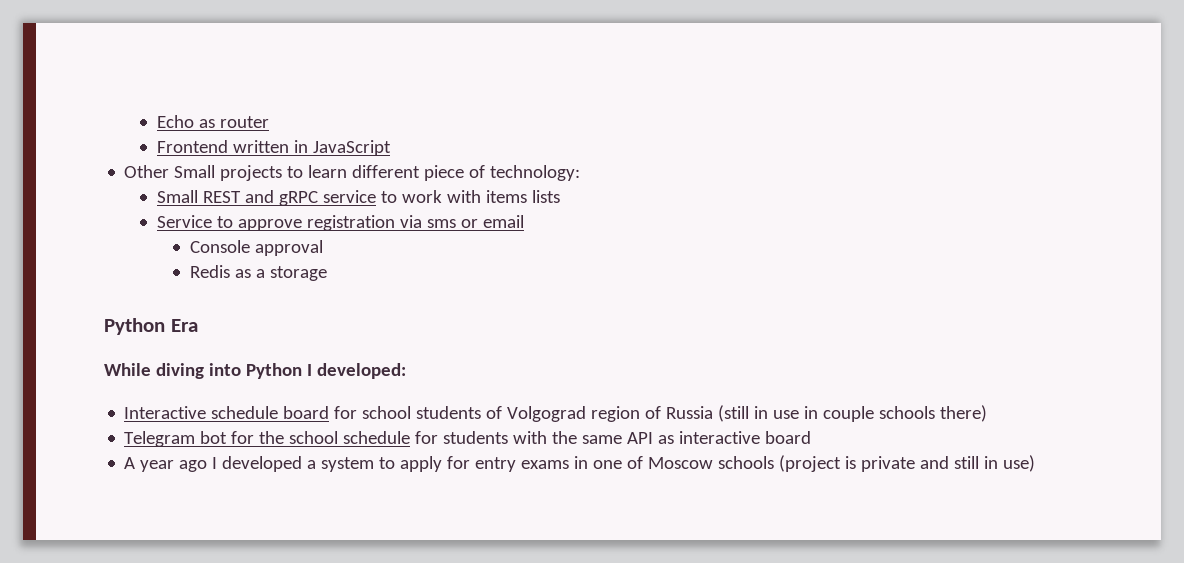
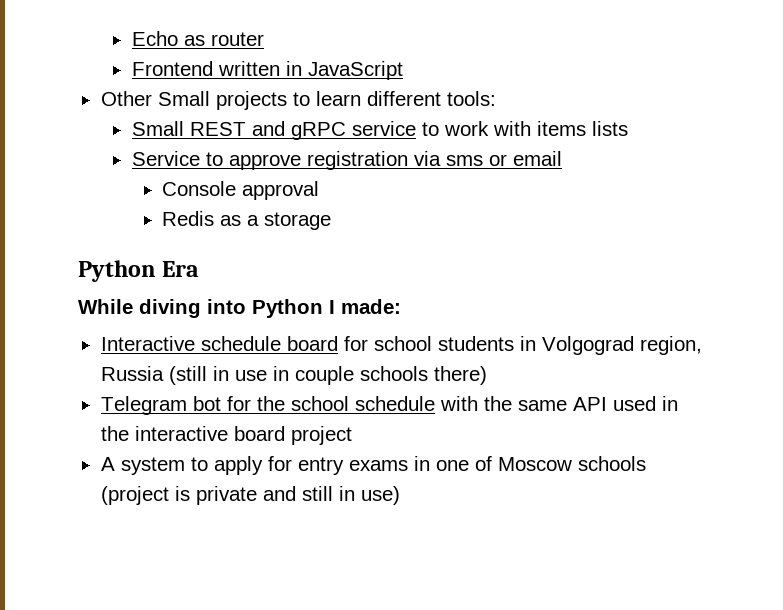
- Other Small projects to learn different piece of technology:
+ Other Small projects to learn different tools:
- While diving into Python I developed:
+ While diving into Python I made:
- Interactive schedule board for school students of Volgograd region of Russia (still in use in couple schools there)
+ Interactive schedule board for school students in Volgograd region, Russia (still in use in couple schools there)
- Telegram bot for the school schedule for students with the same API as interactive board
+ Telegram bot for the school schedule with the same API used in the interactive board project
- A year ago I developed a system to apply for entry exams in one of Moscow schools (project is private and still in use)
+ A system to apply for entry exams in one of Moscow schools (project is private and still in use)

